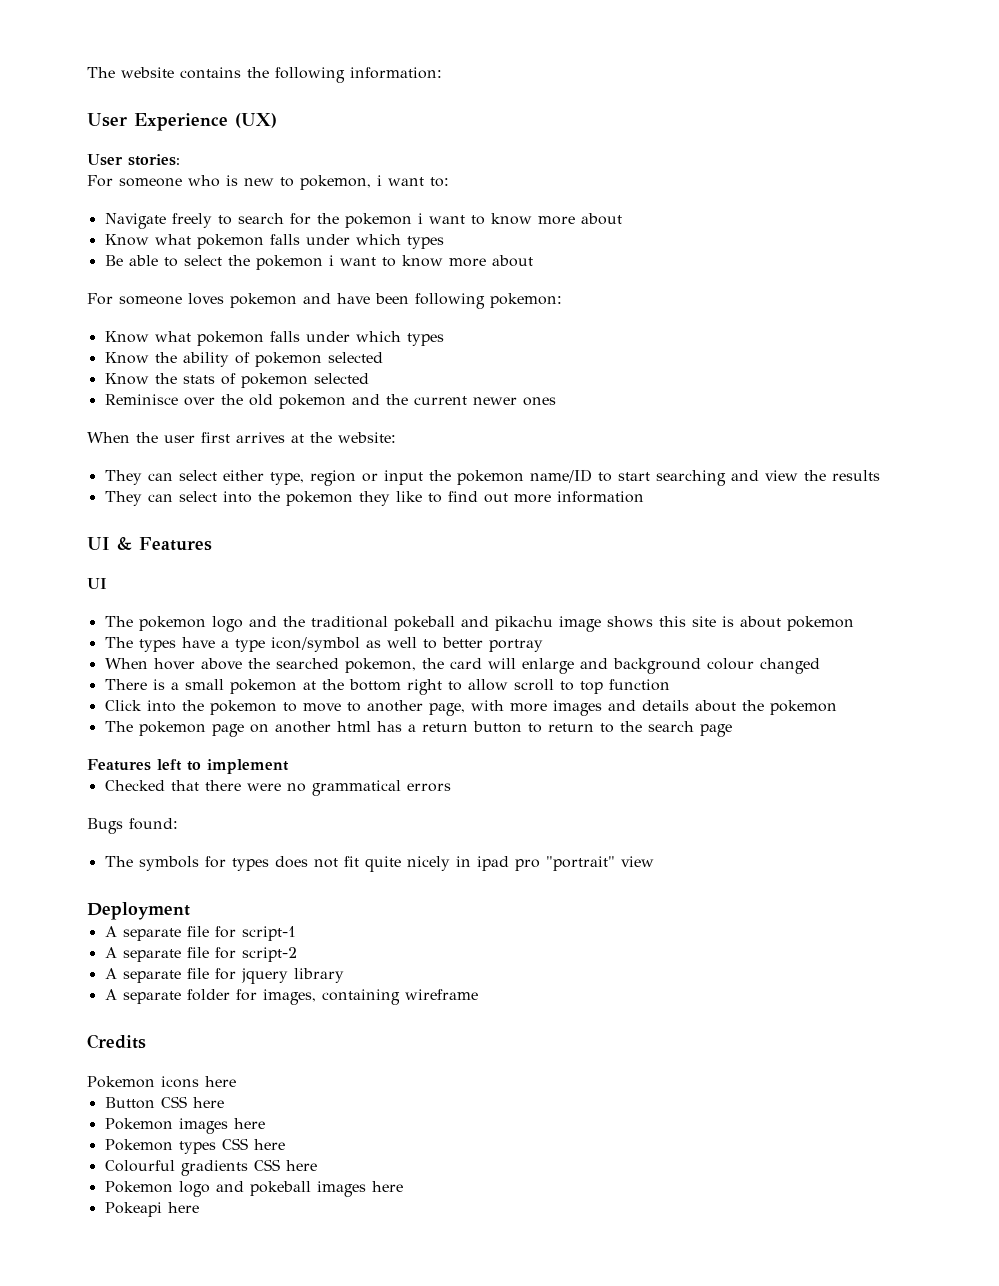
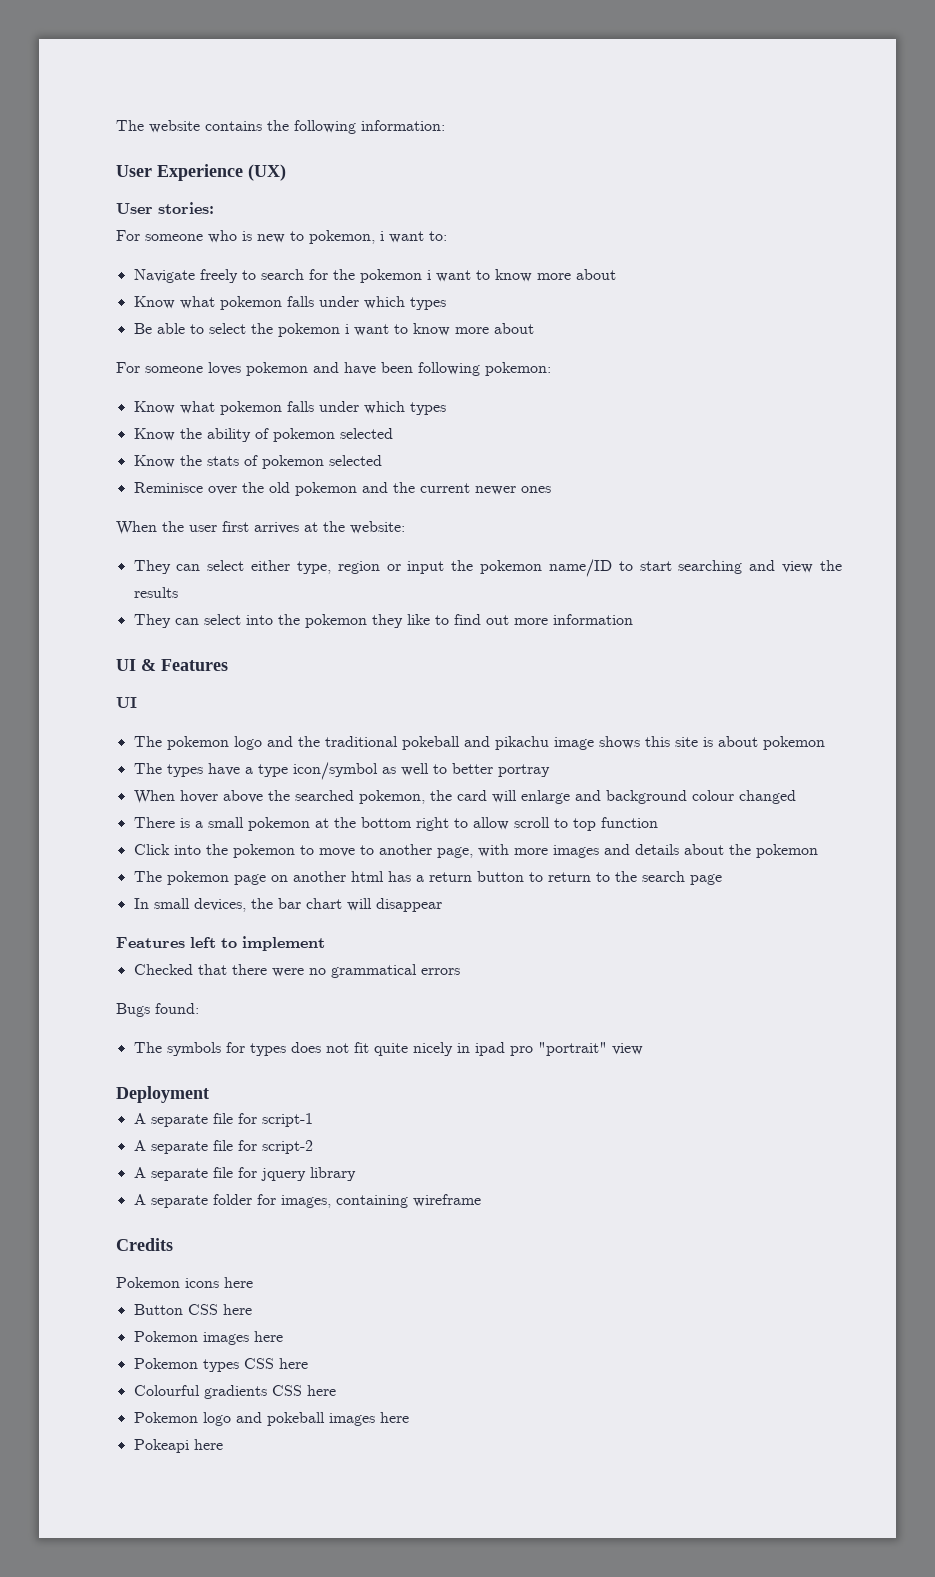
+ In small devices, the bar chart will disappear

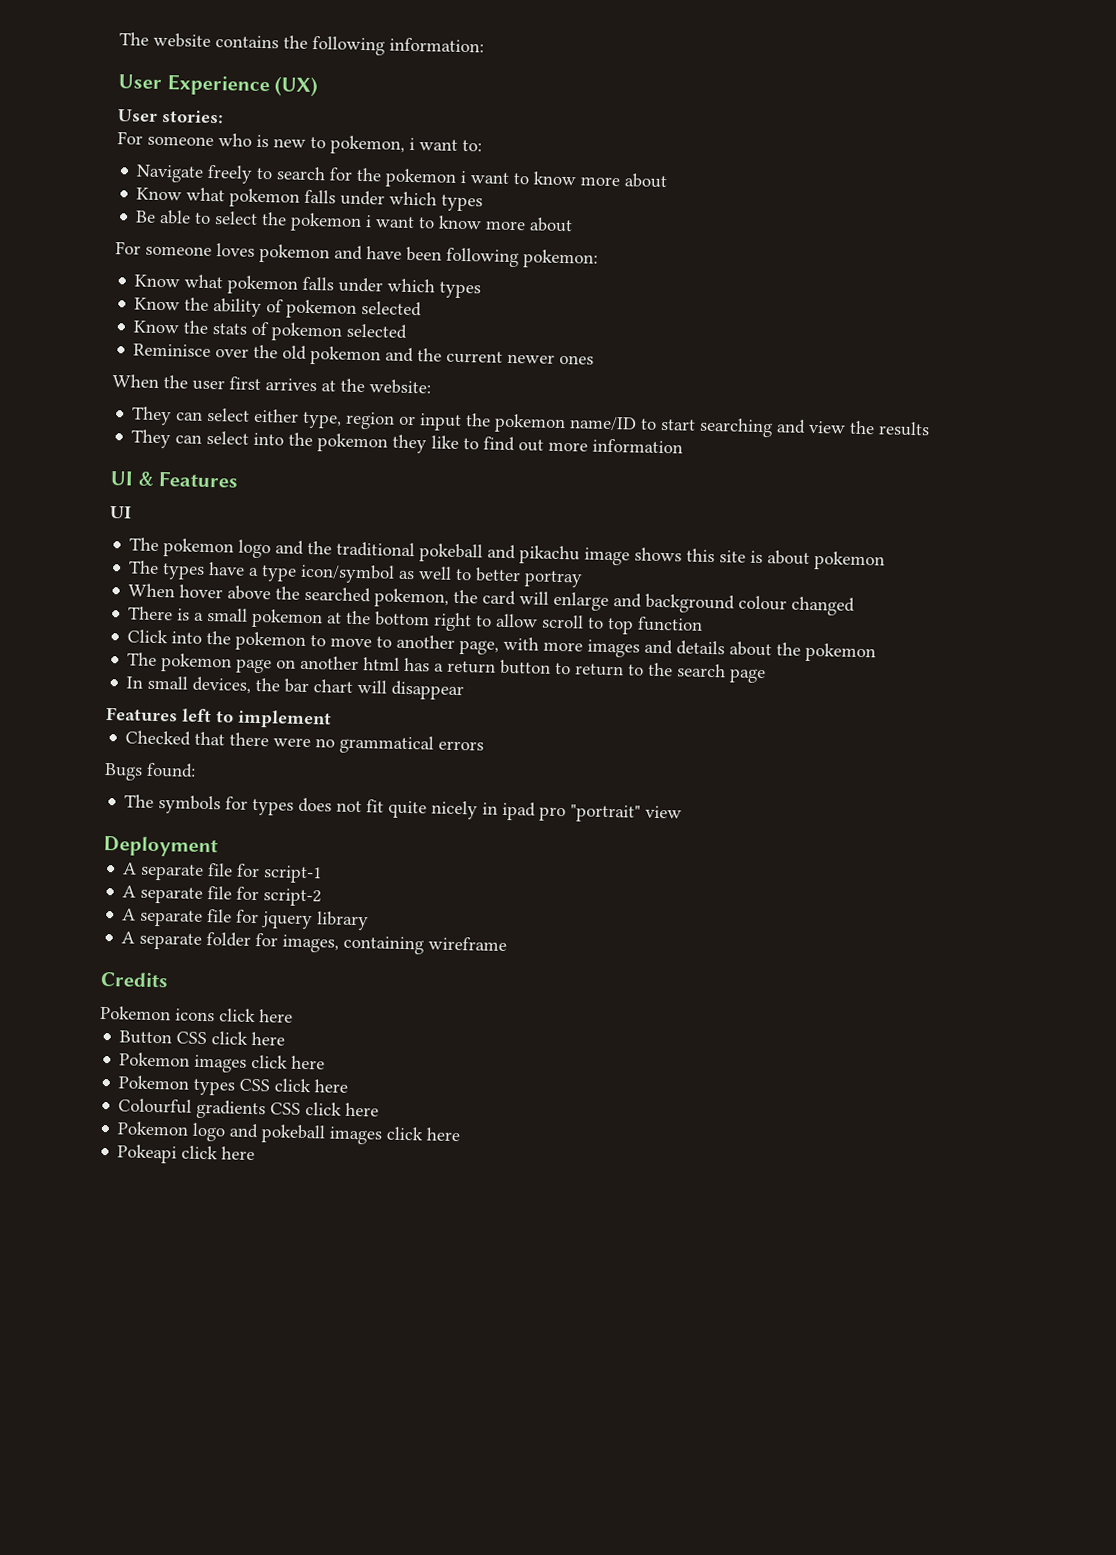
- Pokemon icons here
+ Pokemon icons click here
- Button CSS here
+ Button CSS click here
- Pokemon images here
+ Pokemon images click here
- Pokemon types CSS here
+ Pokemon types CSS click here
- Colourful gradients CSS here
+ Colourful gradients CSS click here
- Pokemon logo and pokeball images here
+ Pokemon logo and pokeball images click here
- Pokeapi here
+ Pokeapi click here

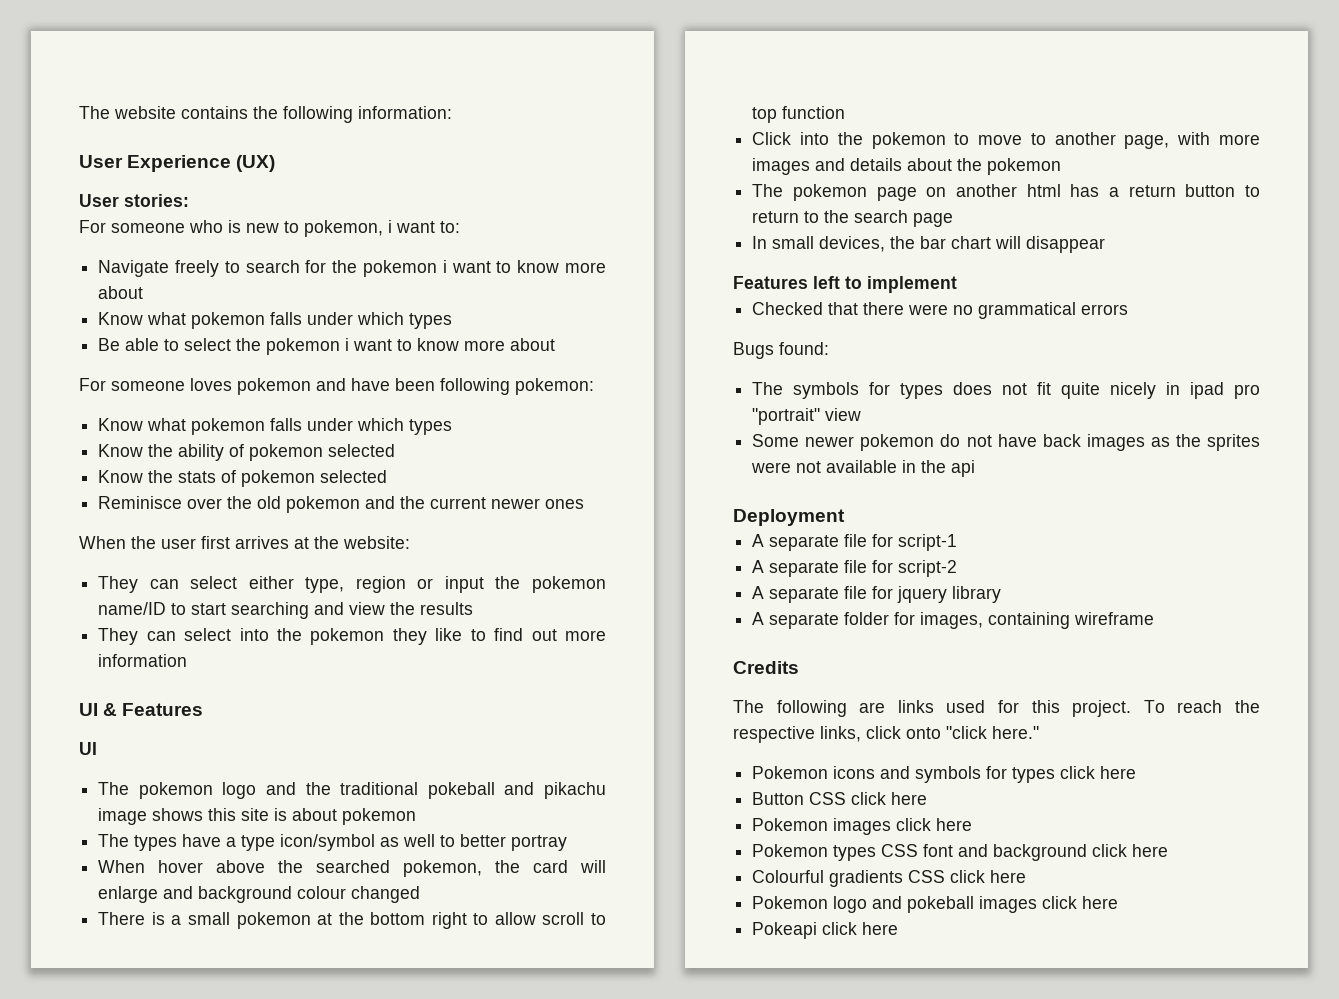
+ Some newer pokemon do not have back images as the sprites were not available in the api
- Pokemon icons click here
+ The following are links used for this project. To reach the respective links, click onto "click here."
+ Pokemon icons and symbols for types click here
- Pokemon types CSS click here
+ Pokemon types CSS font and background click here

